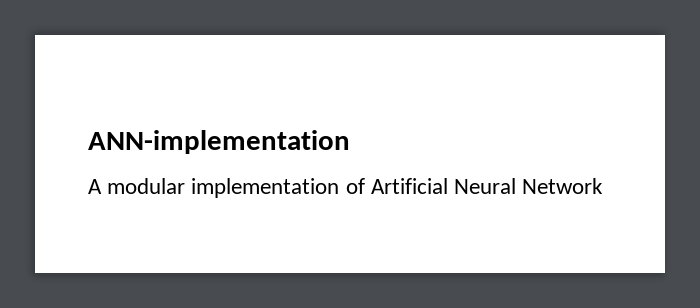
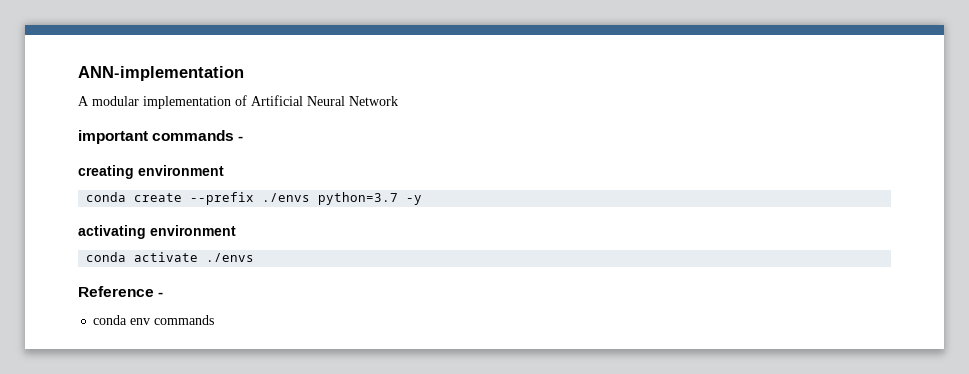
+ important commands -
+ creating environment
+ conda create --prefix ./envs python=3.7 -y
+ activating environment
+ conda activate ./envs
+ Reference -
+ conda env commands

